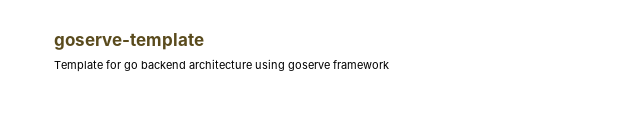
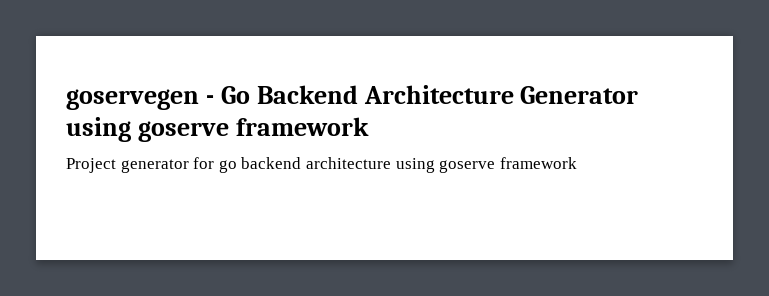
- goserve-template
- Template for go backend architecture using goserve framework
+ goservegen - Go Backend Architecture Generator using goserve framework
+ Project generator for go backend architecture using goserve framework

